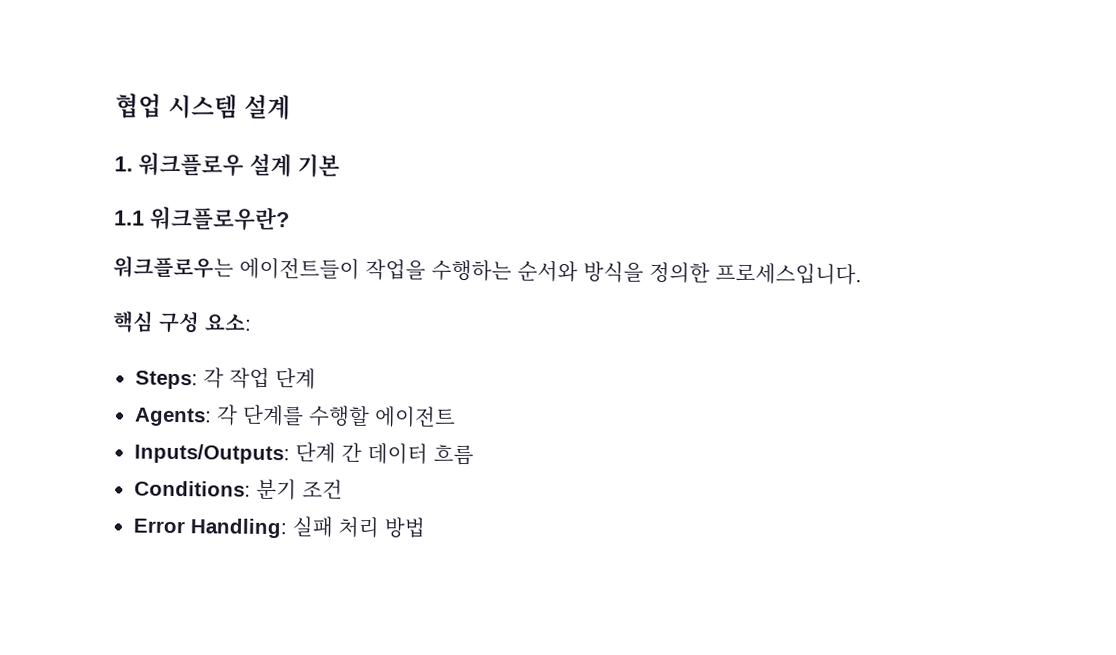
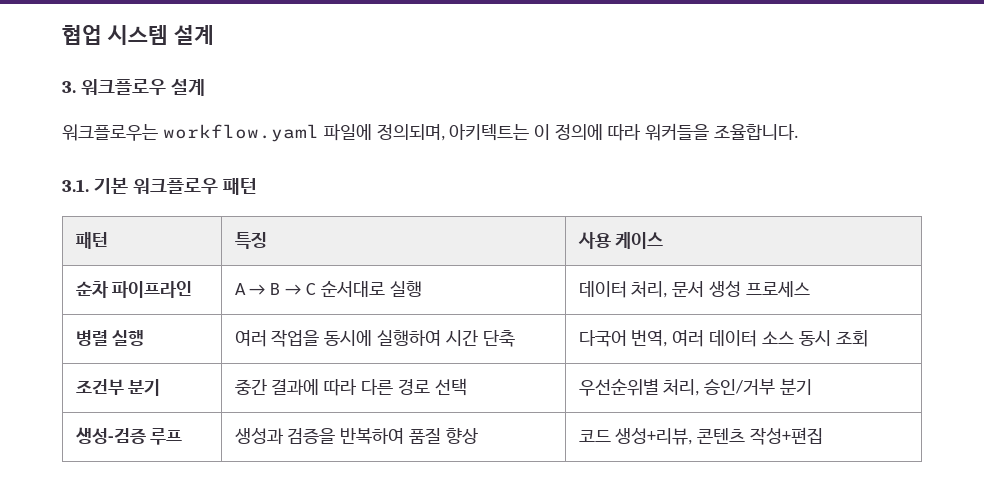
- 1. 워크플로우 설계 기본
- 1.1 워크플로우란?
- 워크플로우는 에이전트들이 작업을 수행하는 순서와 방식을 정의한 프로세스입니다.
- 핵심 구성 요소:
- Steps: 각 작업 단계
- Agents: 각 단계를 수행할 에이전트
- Inputs/Outputs: 단계 간 데이터 흐름
- Conditions: 분기 조건
- Error Handling: 실패 처리 방법
+ 3. 워크플로우 설계
+ 워크플로우는 workflow.yaml 파일에 정의되며, 아키텍트는 이 정의에 따라 워커들을 조율합니다.
+ 3.1. 기본 워크플로우 패턴
+ 패턴 | 특징 | 사용 케이스
+ 순차 파이프라인 | A → B → C 순서대로 실행 | 데이터 처리, 문서 생성 프로세스
+ 병렬 실행 | 여러 작업을 동시에 실행하여 시간 단축 | 다국어 번역, 여러 데이터 소스 동시 조회
+ 조건부 분기 | 중간 결과에 따라 다른 경로 선택 | 우선순위별 처리, 승인/거부 분기
+ 생성-검증 루프 | 생성과 검증을 반복하여 품질 향상 | 코드 생성+리뷰, 콘텐츠 작성+편집

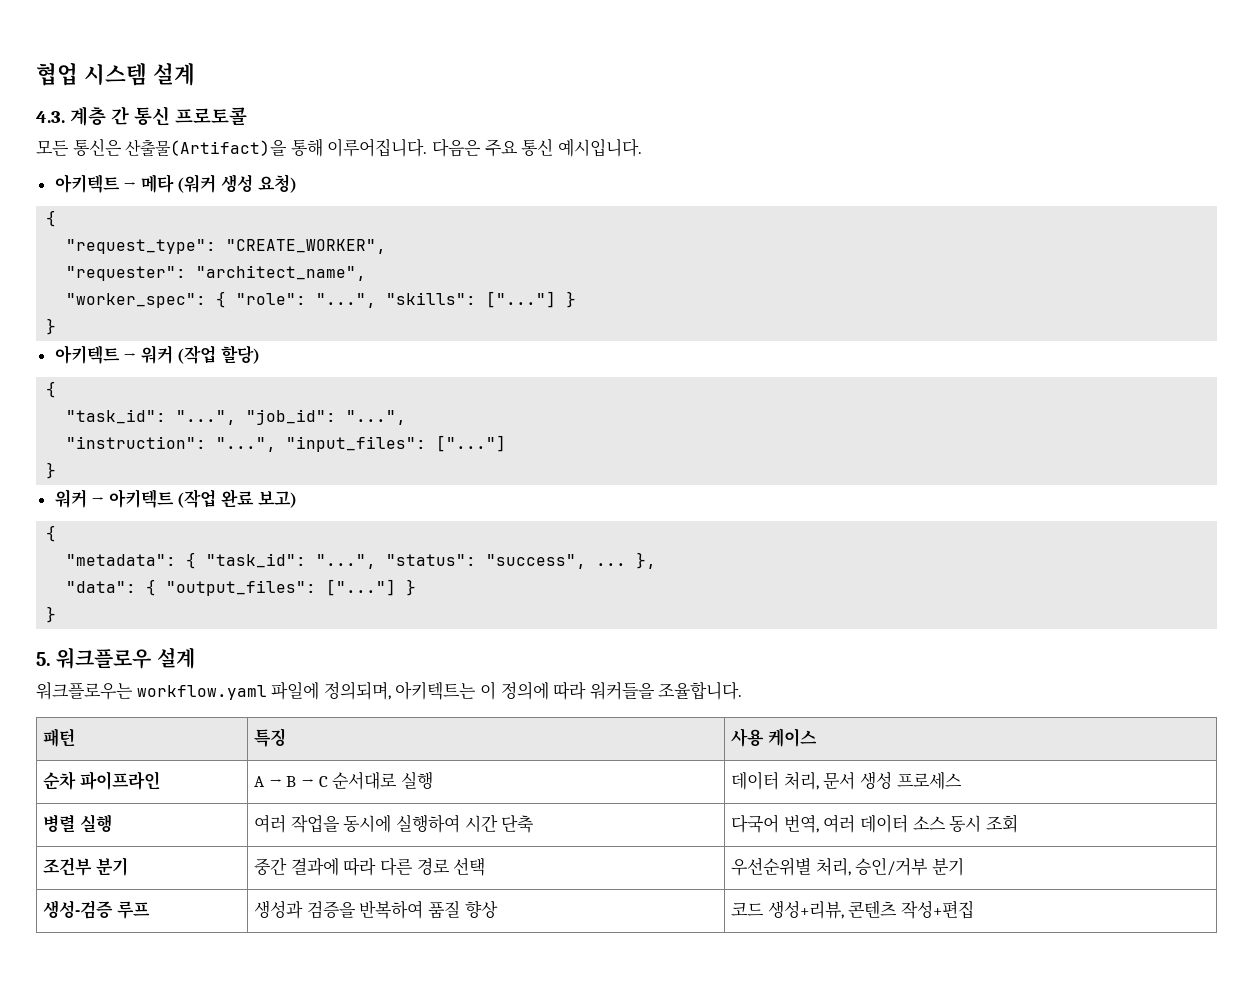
- 3. 워크플로우 설계
+ 4.3. 계층 간 통신 프로토콜
+ 모든 통신은 산출물(Artifact)을 통해 이루어집니다. 다음은 주요 통신 예시입니다.
+ 아키텍트 → 메타 (워커 생성 요청)
+ {
+ "request_type": "CREATE_WORKER",
+ "requester": "architect_name",
+ "worker_spec": { "role": "...", "skills": ["..."] }
+ }
+ 아키텍트 → 워커 (작업 할당)
+ {
+ "task_id": "...", "job_id": "...",
+ "instruction": "...", "input_files": ["..."]
+ }
+ 워커 → 아키텍트 (작업 완료 보고)
+ {
+ "metadata": { "task_id": "...", "status": "success", ... },
+ "data": { "output_files": ["..."] }
+ }
+ 5. 워크플로우 설계
- 3.1. 기본 워크플로우 패턴

